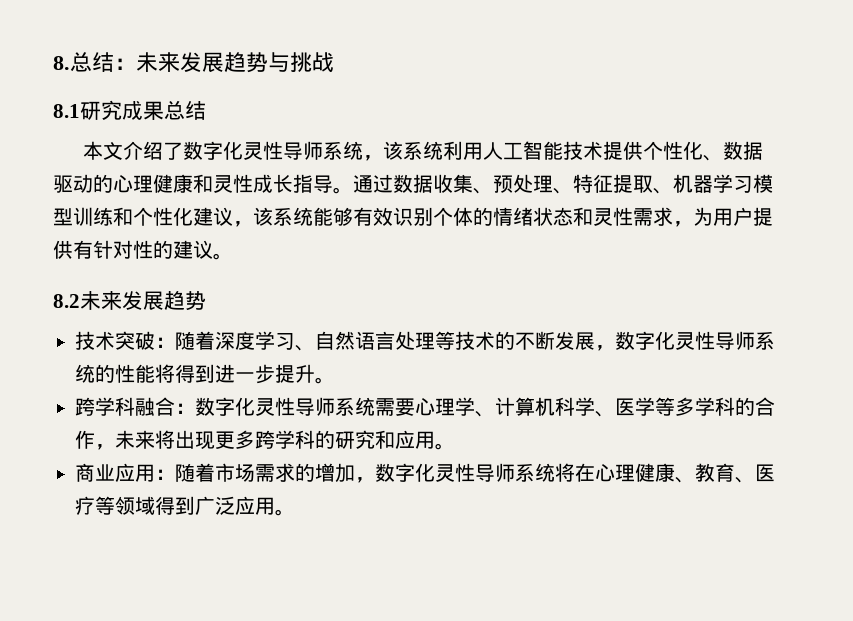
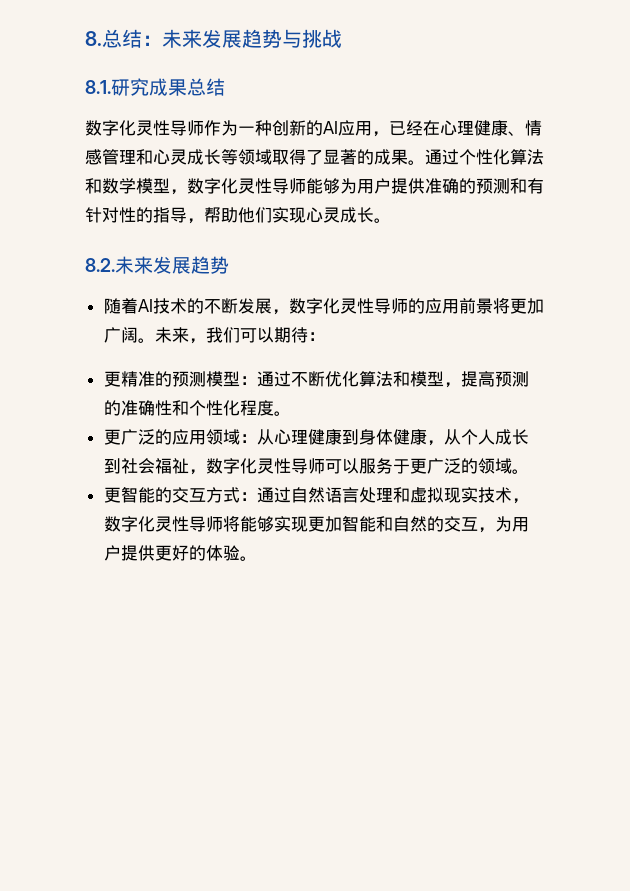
- 8.1研究成果总结
+ 8.1.研究成果总结
- 本文介绍了数字化灵性导师系统，该系统利用人工智能技术提供个性化、数据驱动的心理健康和灵性成长指导。通过数据收集、预处理、特征提取、机器学习模型训练和个性化建议，该系统能够有效识别个体的情绪状态和灵性需求，为用户提供有针对性的建议。
- 8.2未来发展趋势
+ 数字化灵性导师作为一种创新的AI应用，已经在心理健康、情感管理和心灵成长等领域取得了显著的成果。通过个性化算法和数学模型，数字化灵性导师能够为用户提供准确的预测和有针对性的指导，帮助他们实现心灵成长。
+ 8.2.未来发展趋势
- 技术突破：随着深度学习、自然语言处理等技术的不断发展，数字化灵性导师系统的性能将得到进一步提升。
- 跨学科融合：数字化灵性导师系统需要心理学、计算机科学、医学等多学科的合作，未来将出现更多跨学科的研究和应用。
- 商业应用：随着市场需求的增加，数字化灵性导师系统将在心理健康、教育、医疗等领域得到广泛应用。
+ 随着AI技术的不断发展，数字化灵性导师的应用前景将更加广阔。未来，我们可以期待：
+ 更精准的预测模型：通过不断优化算法和模型，提高预测的准确性和个性化程度。
+ 更广泛的应用领域：从心理健康到身体健康，从个人成长到社会福祉，数字化灵性导师可以服务于更广泛的领域。
+ 更智能的交互方式：通过自然语言处理和虚拟现实技术，数字化灵性导师将能够实现更加智能和自然的交互，为用户提供更好的体验。

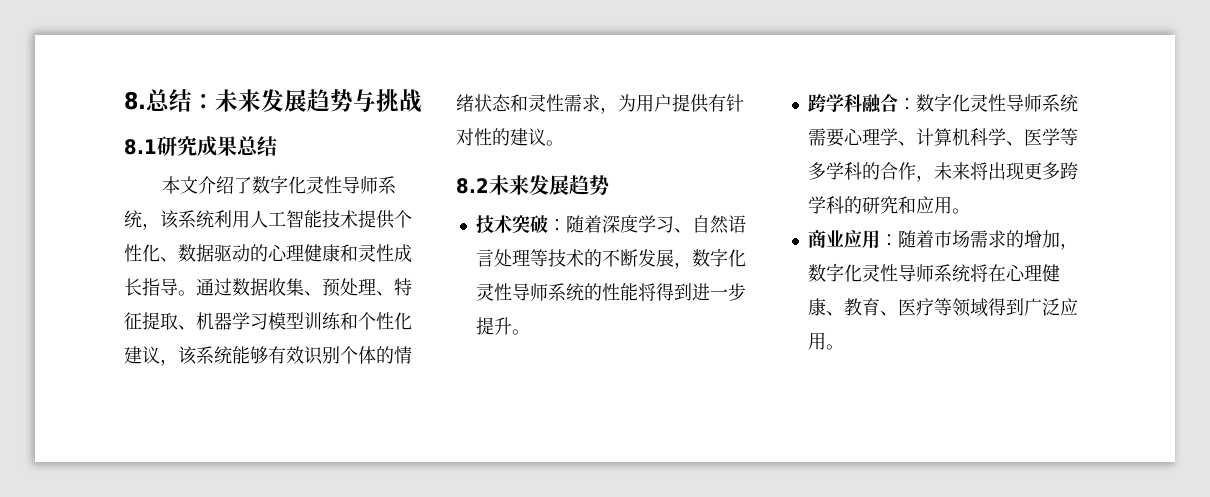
- 8.1.研究成果总结
+ 8.1研究成果总结
- 数字化灵性导师作为一种创新的AI应用，已经在心理健康、情感管理和心灵成长等领域取得了显著的成果。通过个性化算法和数学模型，数字化灵性导师能够为用户提供准确的预测和有针对性的指导，帮助他们实现心灵成长。
- 8.2.未来发展趋势
+ 本文介绍了数字化灵性导师系统，该系统利用人工智能技术提供个性化、数据驱动的心理健康和灵性成长指导。通过数据收集、预处理、特征提取、机器学习模型训练和个性化建议，该系统能够有效识别个体的情绪状态和灵性需求，为用户提供有针对性的建议。
+ 8.2未来发展趋势
- 随着AI技术的不断发展，数字化灵性导师的应用前景将更加广阔。未来，我们可以期待：
- 更精准的预测模型：通过不断优化算法和模型，提高预测的准确性和个性化程度。
- 更广泛的应用领域：从心理健康到身体健康，从个人成长到社会福祉，数字化灵性导师可以服务于更广泛的领域。
- 更智能的交互方式：通过自然语言处理和虚拟现实技术，数字化灵性导师将能够实现更加智能和自然的交互，为用户提供更好的体验。
+ 技术突破：随着深度学习、自然语言处理等技术的不断发展，数字化灵性导师系统的性能将得到进一步提升。
+ 跨学科融合：数字化灵性导师系统需要心理学、计算机科学、医学等多学科的合作，未来将出现更多跨学科的研究和应用。
+ 商业应用：随着市场需求的增加，数字化灵性导师系统将在心理健康、教育、医疗等领域得到广泛应用。

